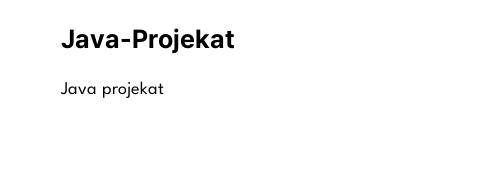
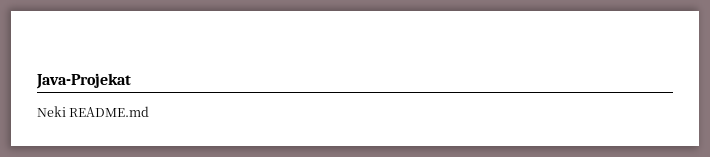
- Java projekat
+ Neki README.md

